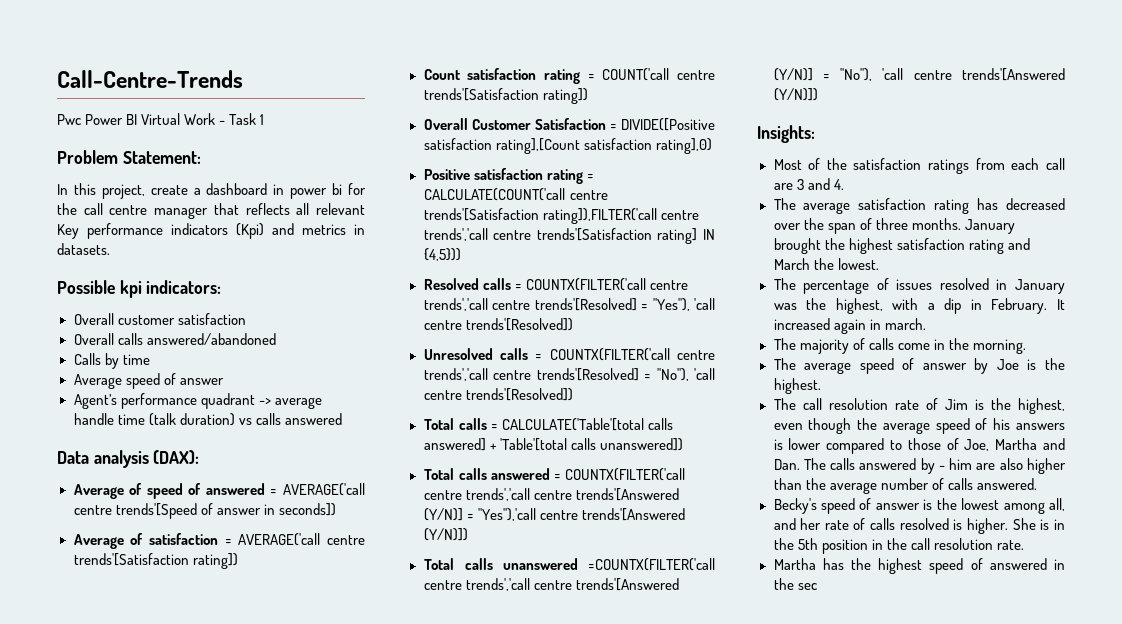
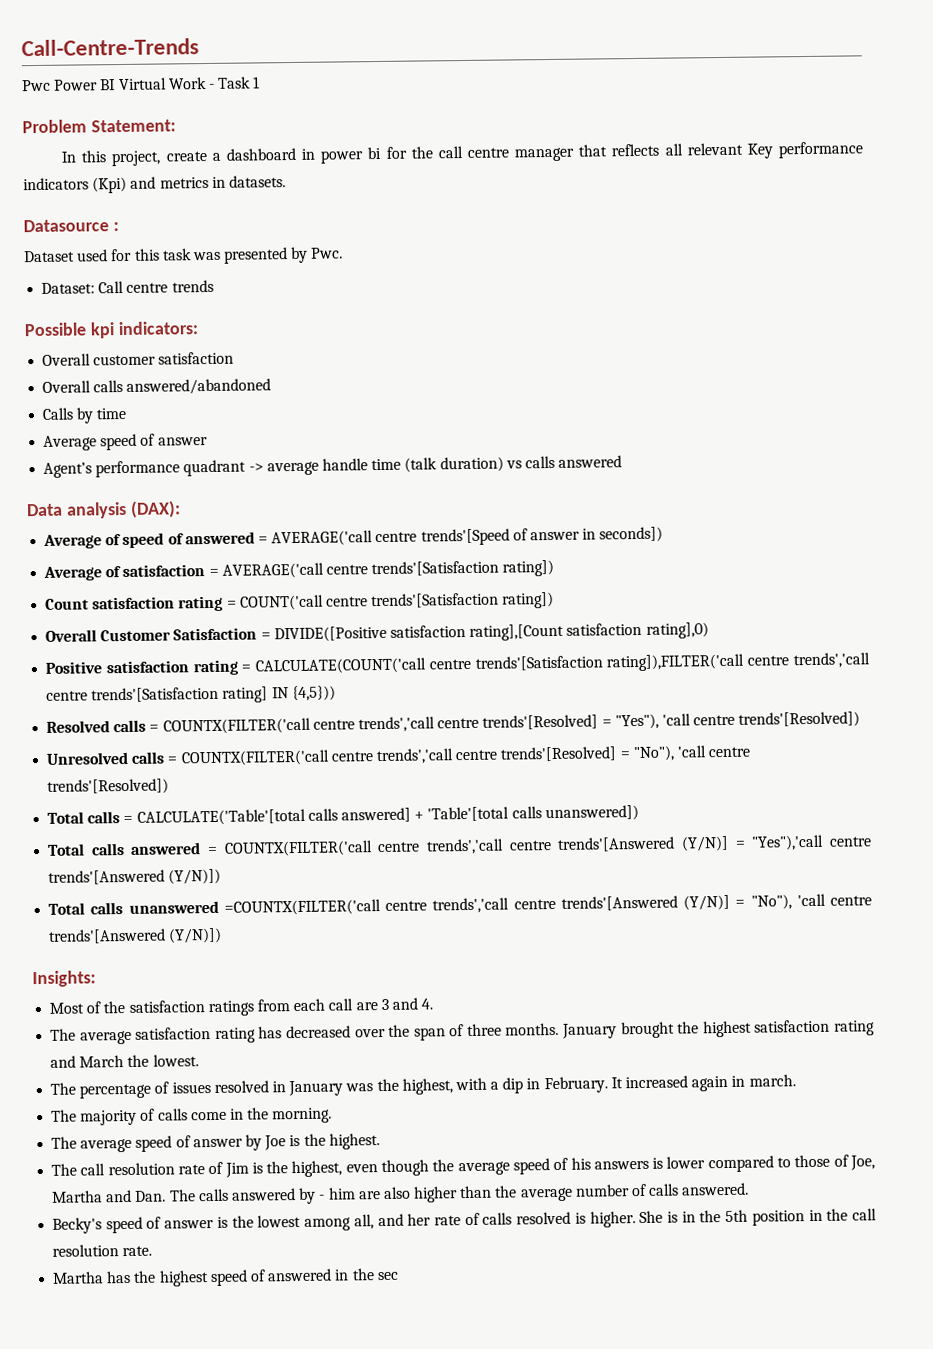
+ Datasource :
+ Dataset used for this task was presented by Pwc.
+ Dataset: Call centre trends

